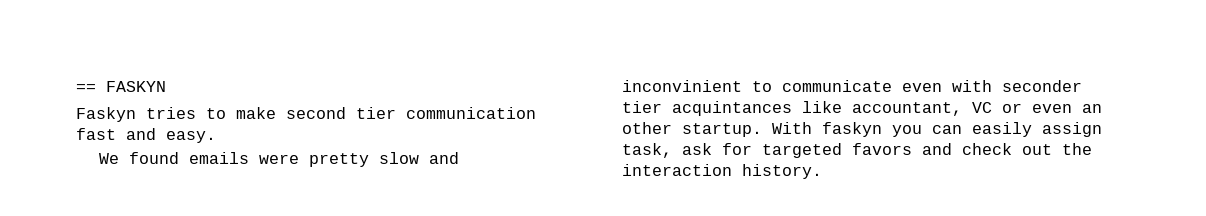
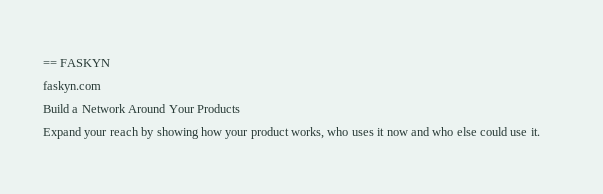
- Faskyn tries to make second tier communication fast and easy.
- We found emails were pretty slow and inconvinient to communicate even with seconder tier acquintances like accountant, VC or even an other startup. With faskyn you can easily assign task, ask for targeted favors and check out the interaction history.
+ faskyn.com
+ Build a Network Around Your Products
+ Expand your reach by showing how your product works, who uses it now and who else could use it.

